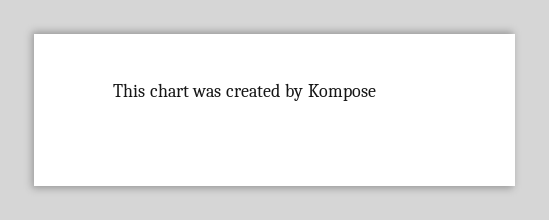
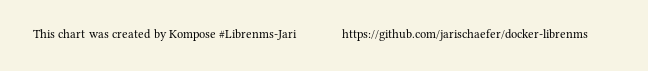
- This chart was created by Kompose
+ This chart was created by Kompose #Librenms-Jari https://github.com/jarischaefer/docker-librenms

